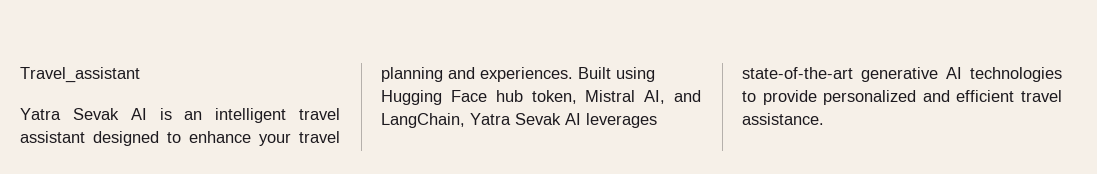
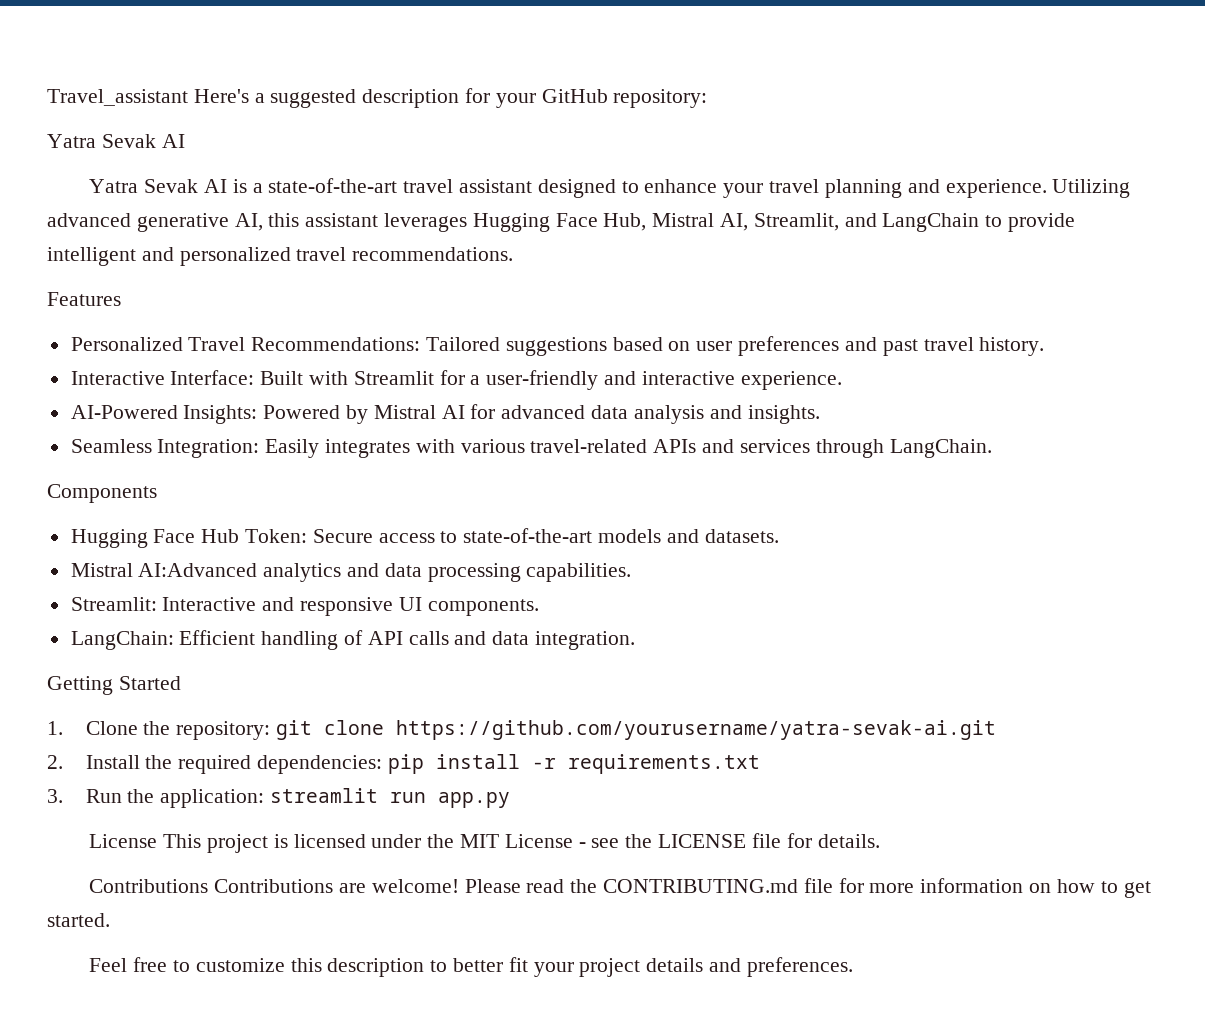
- Travel_assistant
+ Travel_assistant Here's a suggested description for your GitHub repository:
+ Yatra Sevak AI
- Yatra Sevak AI is an intelligent travel assistant designed to enhance your travel planning and experiences. Built using Hugging Face hub token, Mistral AI, and LangChain, Yatra Sevak AI leverages state-of-the-art generative AI technologies to provide personalized and efficient travel assistance.
+ Yatra Sevak AI is a state-of-the-art travel assistant designed to enhance your travel planning and experience. Utilizing advanced generative AI, this assistant leverages Hugging Face Hub, Mistral AI, Streamlit, and LangChain to provide intelligent and personalized travel recommendations.
+ Features
+ Personalized Travel Recommendations: Tailored suggestions based on user preferences and past travel history.
+ Interactive Interface: Built with Streamlit for a user-friendly and interactive experience.
+ AI-Powered Insights: Powered by Mistral AI for advanced data analysis and insights.
+ Seamless Integration: Easily integrates with various travel-related APIs and services through LangChain.
+ Components
+ Hugging Face Hub Token: Secure access to state-of-the-art models and datasets.
+ Mistral AI:Advanced analytics and data processing capabilities.
+ Streamlit: Interactive and responsive UI components.
+ LangChain: Efficient handling of API calls and data integration.
+ Getting Started
+ 1. Clone the repository: git clone https://github.com/yourusername/yatra-sevak-ai.git
+ 2. Install the required dependencies: pip install -r requirements.txt
+ 3. Run the application: streamlit run app.py
+ License This project is licensed under the MIT License - see the LICENSE file for details.
+ Contributions Contributions are welcome! Please read the CONTRIBUTING.md file for more information on how to get started.
+ Feel free to customize this description to better fit your project details and preferences.

